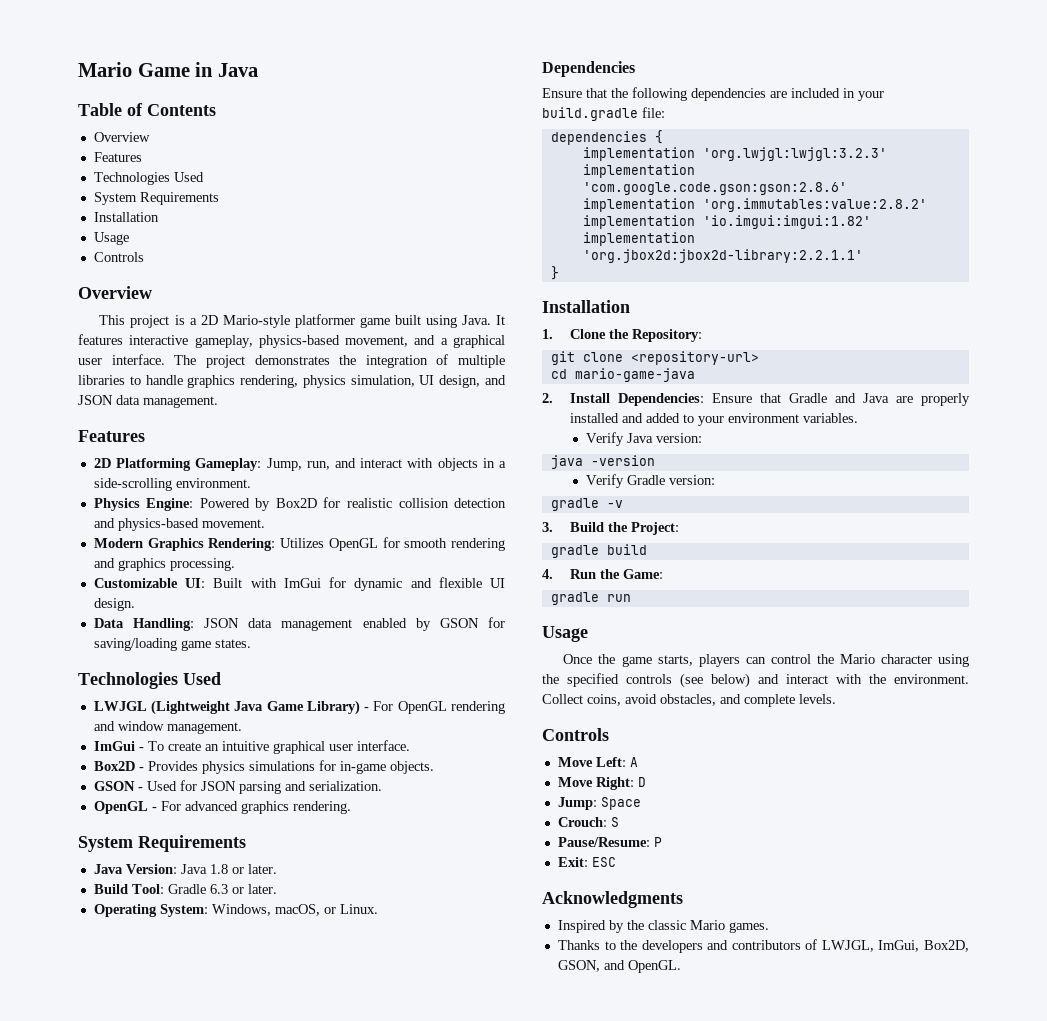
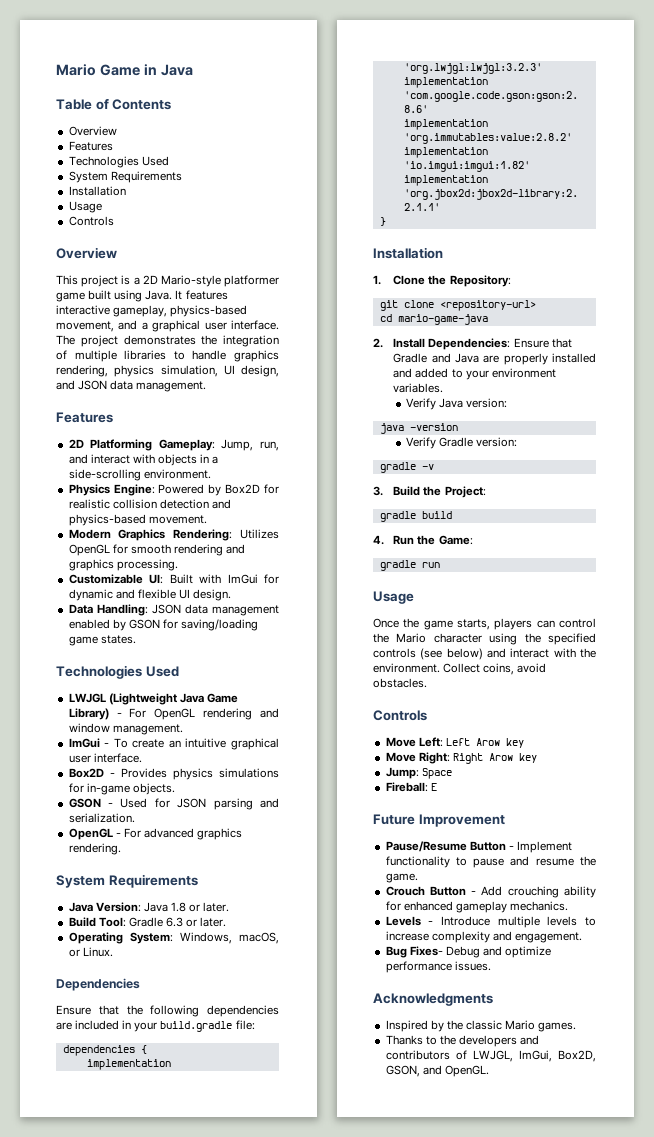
- Collect coins, avoid obstacles, and complete levels.
+ Collect coins, avoid obstacles.
- Move Left: A
+ Move Left: Left Arow key
- Move Right: D
+ Move Right: Right Arow key
- Crouch: S
- Pause/Resume: P
- Exit: ESC
+ Fireball: E
+ Future Improvement
+ Pause/Resume Button - Implement functionality to pause and resume the game.
+ Crouch Button - Add crouching ability for enhanced gameplay mechanics.
+ Levels - Introduce multiple levels to increase complexity and engagement.
+ Bug Fixes- Debug and optimize performance issues.

